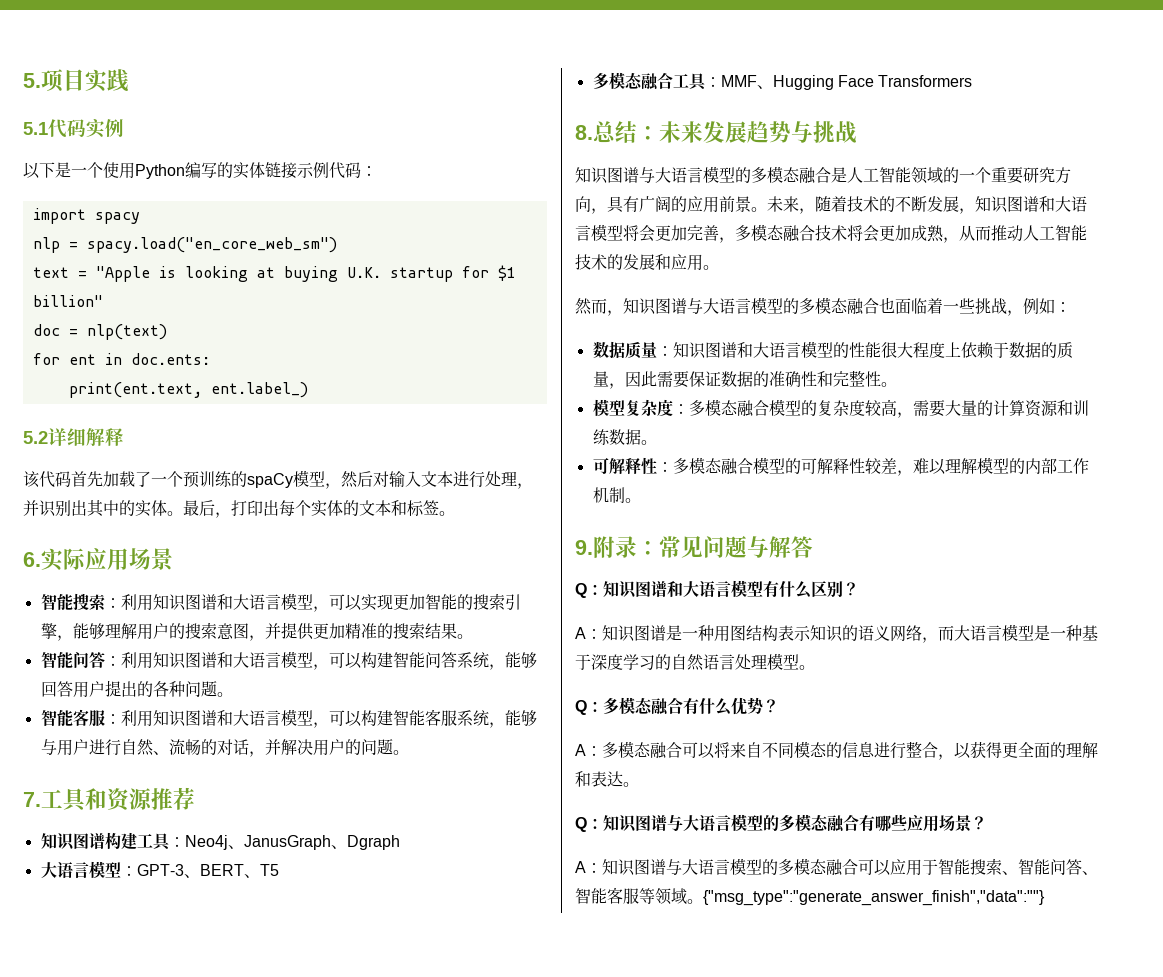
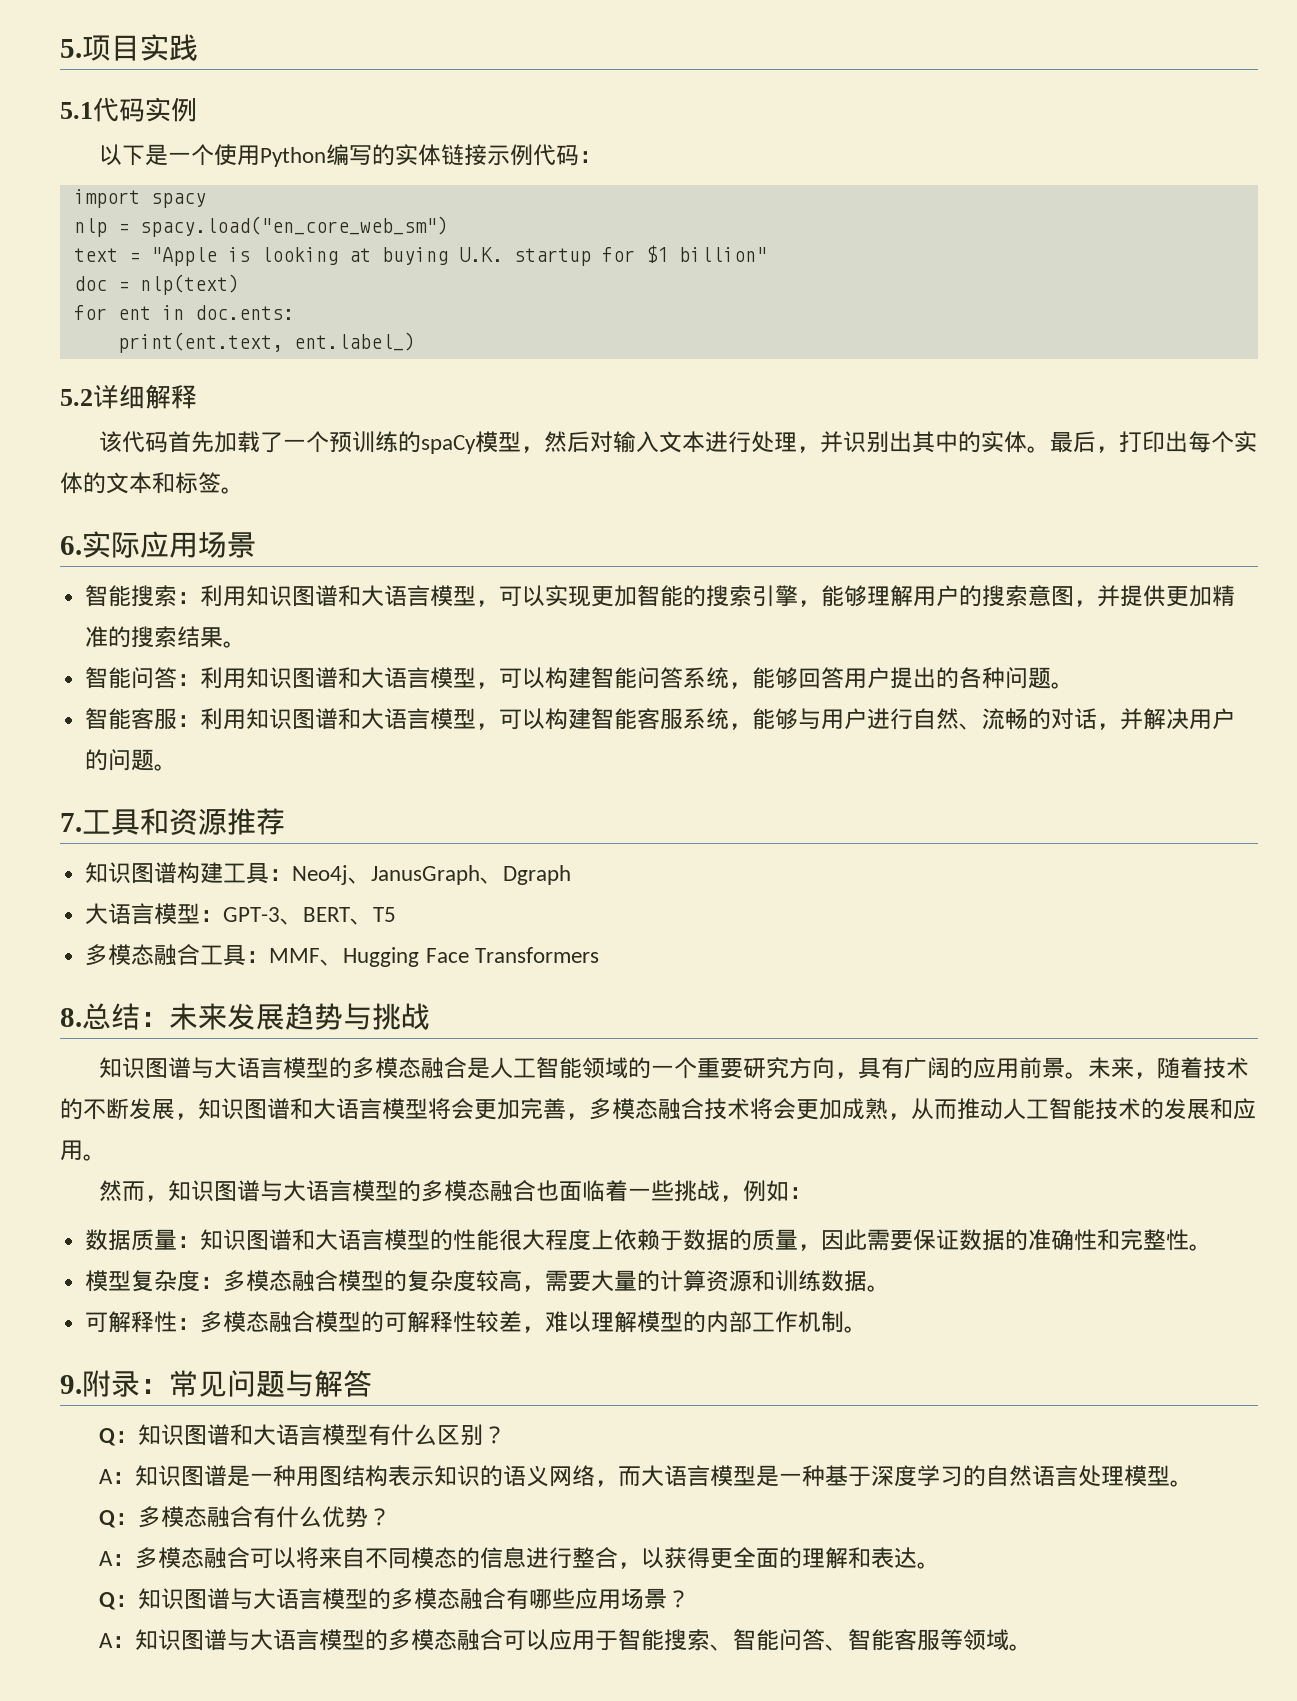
- {"msg_type":"generate_answer_finish","data":""}

